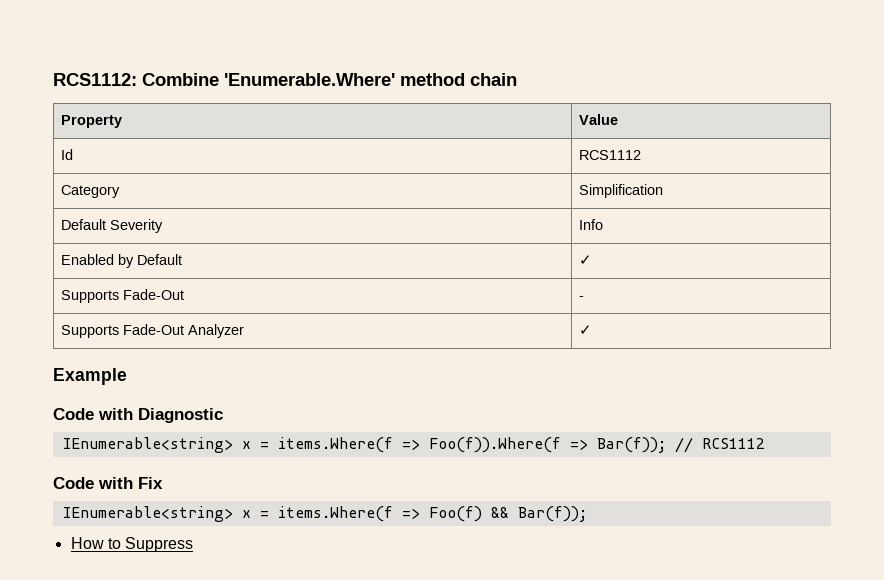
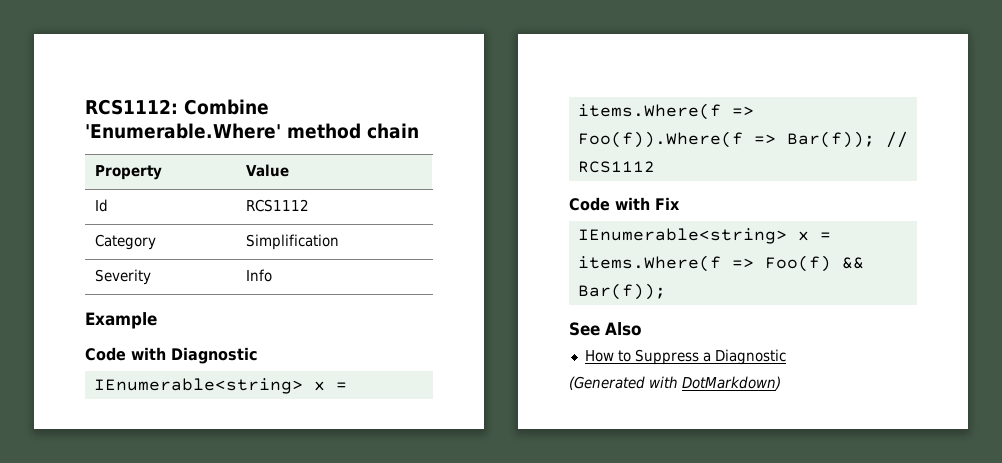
- Default Severity | Info
+ Severity | Info
- Enabled by Default | ✓
- Supports Fade-Out | -
- Supports Fade-Out Analyzer | ✓
+ See Also
- How to Suppress
+ How to Suppress a Diagnostic
+ (Generated with DotMarkdown)

